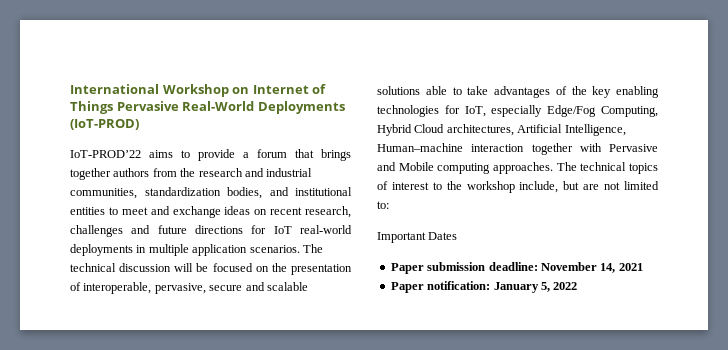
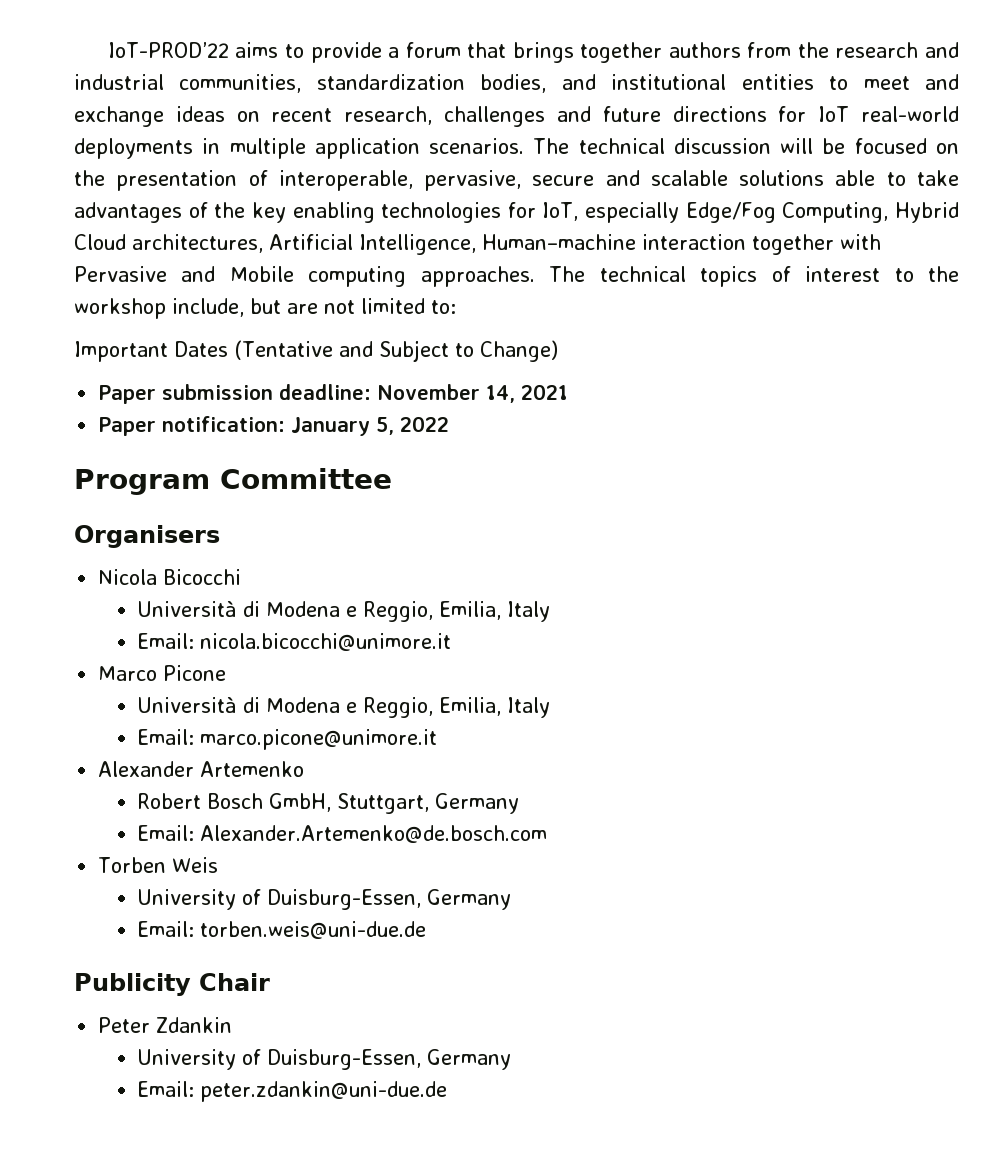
- International Workshop on Internet of Things Pervasive Real-World Deployments (IoT-PROD)
- Important Dates
+ Important Dates (Tentative and Subject to Change)
+ Program Committee
+ Organisers
+ Nicola Bicocchi
+ Università di Modena e Reggio, Emilia, Italy
+ Email: nicola.bicocchi@unimore.it
+ Marco Picone
+ Università di Modena e Reggio, Emilia, Italy
+ Email: marco.picone@unimore.it
+ Alexander Artemenko
+ Robert Bosch GmbH, Stuttgart, Germany
+ Email: Alexander.Artemenko@de.bosch.com
+ Torben Weis
+ University of Duisburg-Essen, Germany
+ Email: torben.weis@uni-due.de
+ Publicity Chair
+ Peter Zdankin
+ University of Duisburg-Essen, Germany
+ Email: peter.zdankin@uni-due.de

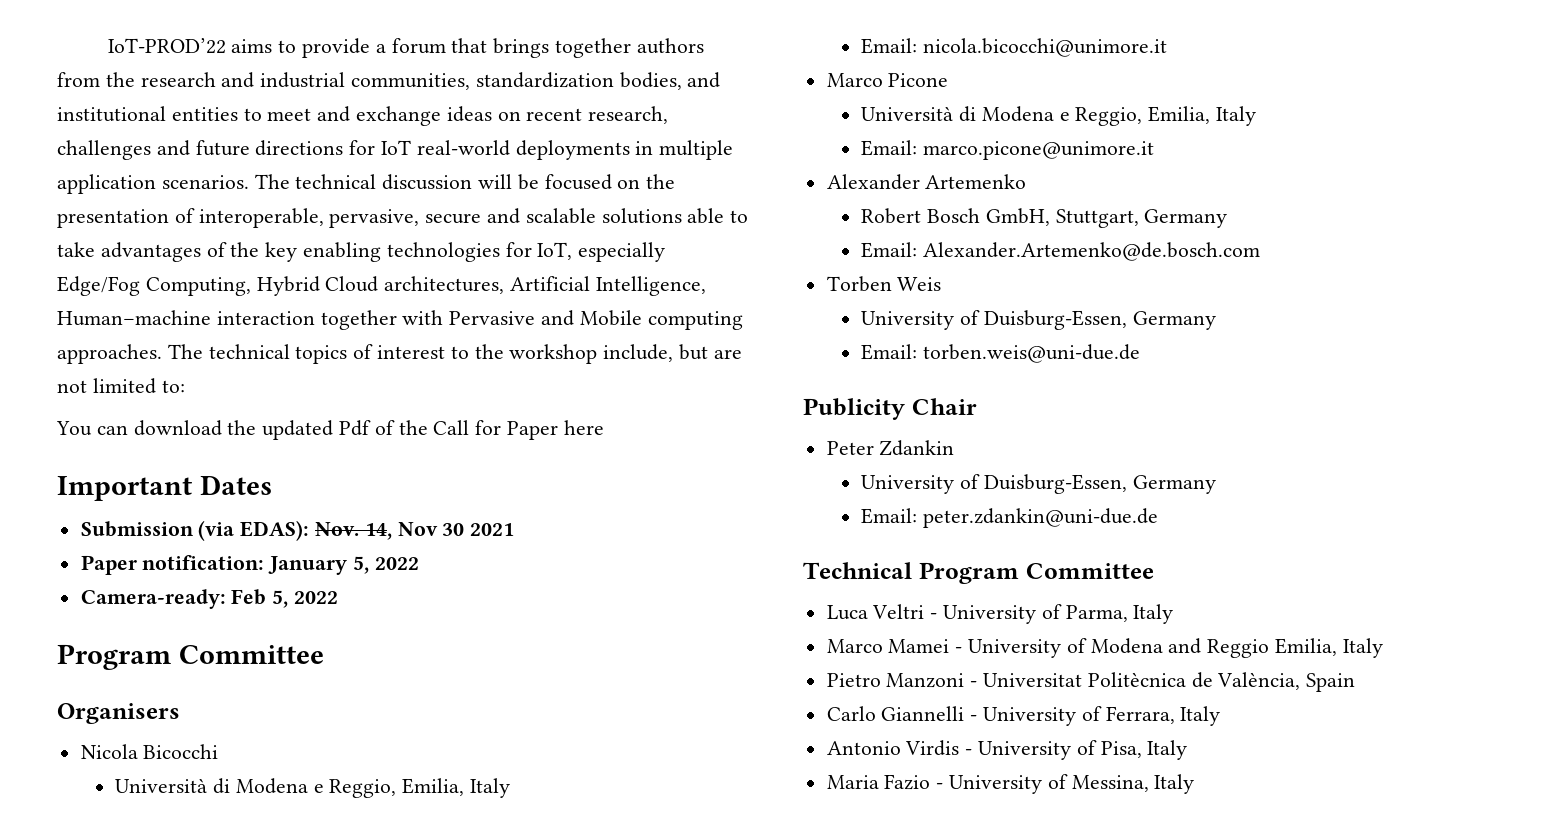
- Important Dates (Tentative and Subject to Change)
- Paper submission deadline: November 14, 2021
+ You can download the updated Pdf of the Call for Paper here
+ Important Dates
+ Submission (via EDAS): Nov. 14, Nov 30 2021
+ Camera-ready: Feb 5, 2022
+ Technical Program Committee
+ Luca Veltri - University of Parma, Italy
+ Marco Mamei - University of Modena and Reggio Emilia, Italy
+ Pietro Manzoni - Universitat Politècnica de València, Spain
+ Carlo Giannelli - University of Ferrara, Italy
+ Antonio Virdis - University of Pisa, Italy
+ Maria Fazio - University of Messina, Italy

